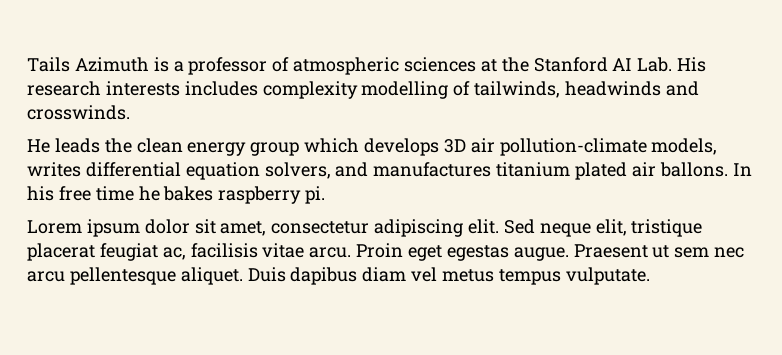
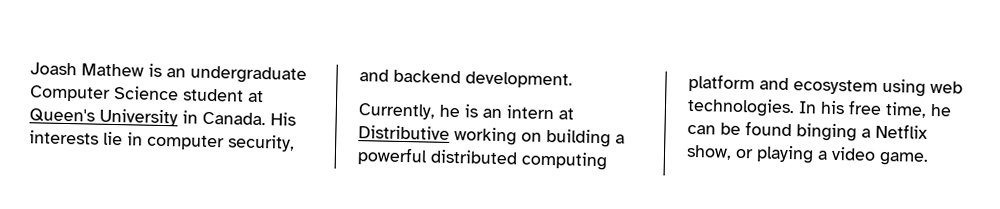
- Tails Azimuth is a professor of atmospheric sciences at the Stanford AI Lab. His research interests includes complexity modelling of tailwinds, headwinds and crosswinds.
- He leads the clean energy group which develops 3D air pollution-climate models, writes differential equation solvers, and manufactures titanium plated air ballons. In his free time he bakes raspberry pi.
- Lorem ipsum dolor sit amet, consectetur adipiscing elit. Sed neque elit, tristique placerat feugiat ac, facilisis vitae arcu. Proin eget egestas augue. Praesent ut sem nec arcu pellentesque aliquet. Duis dapibus diam vel metus tempus vulputate.
+ Joash Mathew is an undergraduate Computer Science student at Queen's University in Canada. His interests lie in computer security, and backend development.
+ Currently, he is an intern at Distributive working on building a powerful distributed computing platform and ecosystem using web technologies. In his free time, he can be found binging a Netflix show, or playing a video game.

